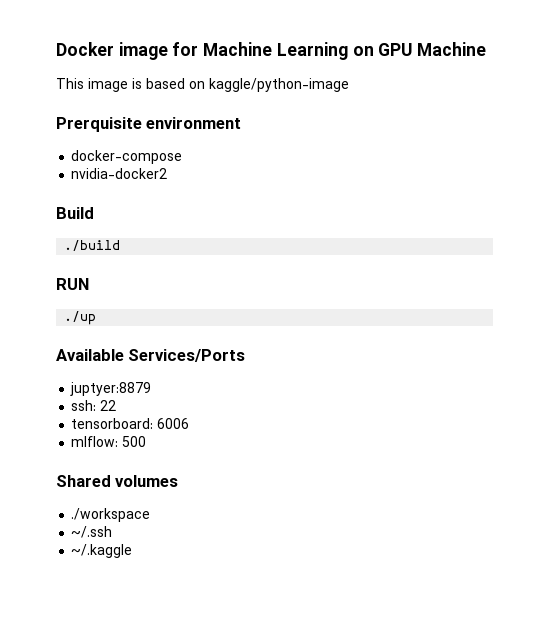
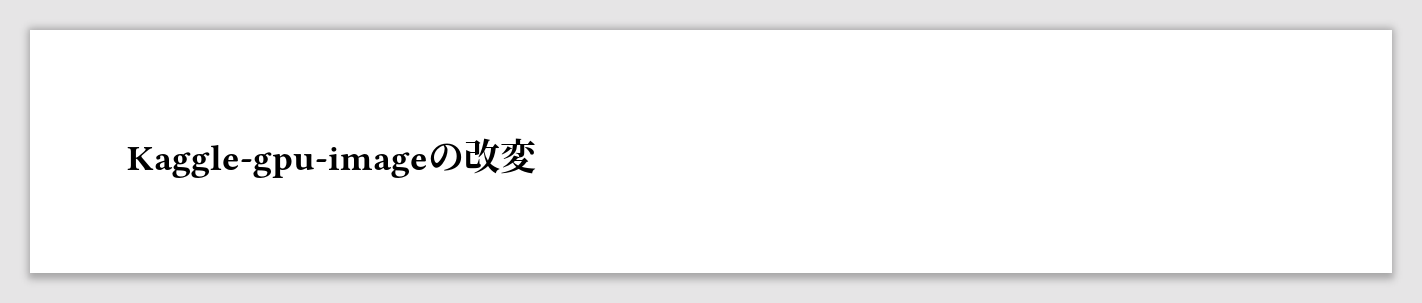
- Docker image for Machine Learning on GPU Machine
- This image is based on kaggle/python-image
- Prerquisite environment
- docker-compose
- nvidia-docker2
- Build
- ./build
- RUN
- ./up
- Available Services/Ports
- juptyer:8879
- ssh: 22
- tensorboard: 6006
- mlflow: 500
- Shared volumes
- ./workspace
- ~/.ssh
- ~/.kaggle
+ Kaggle-gpu-imageの改変

